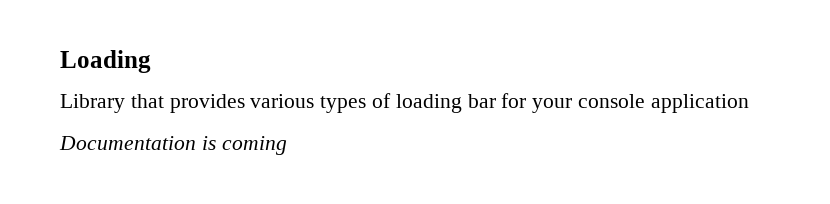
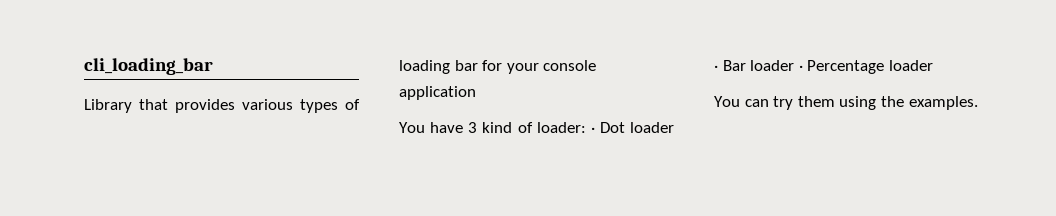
- Loading
+ cli_loading_bar
- Documentation is coming
+ You have 3 kind of loader: · Dot loader · Bar loader · Percentage loader
+ You can try them using the examples.

